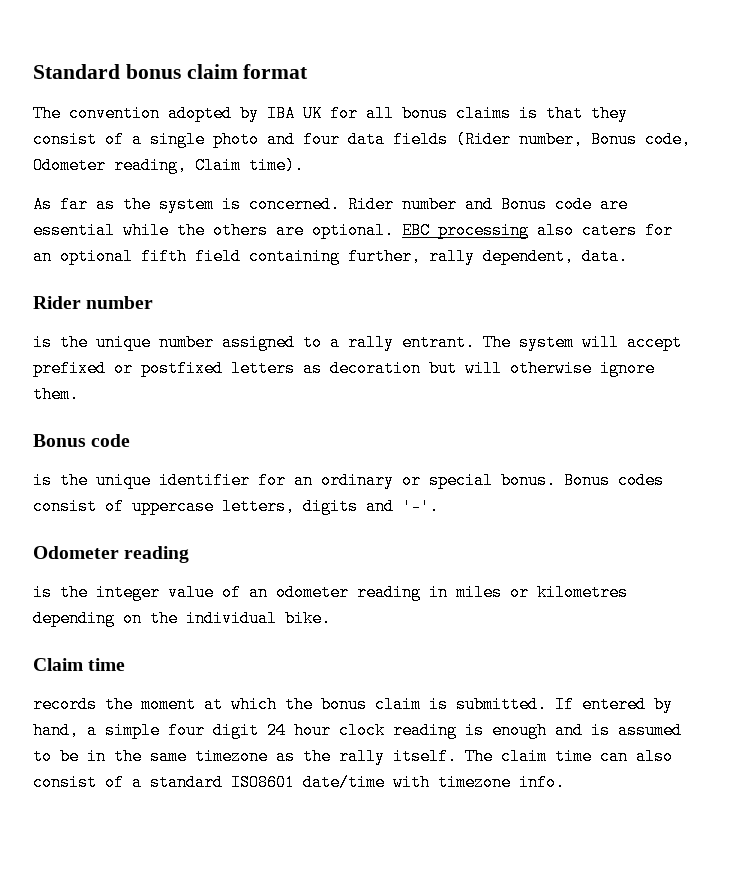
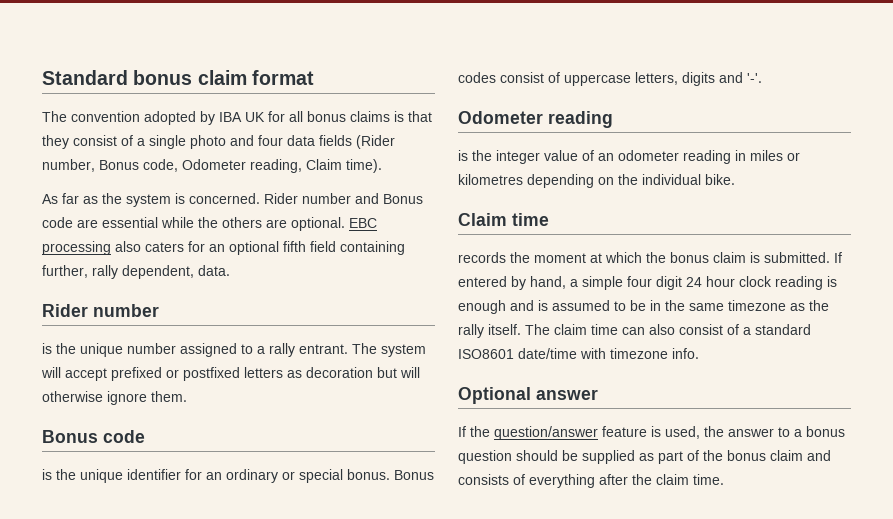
+ Optional answer
+ If the question/answer feature is used, the answer to a bonus question should be supplied as part of the bonus claim and consists of everything after the claim time.

